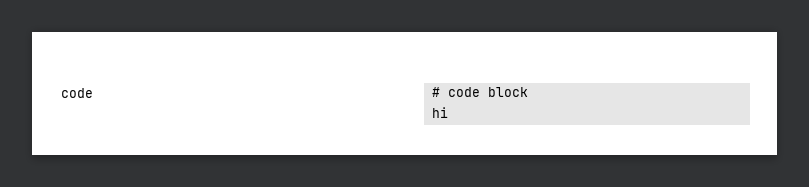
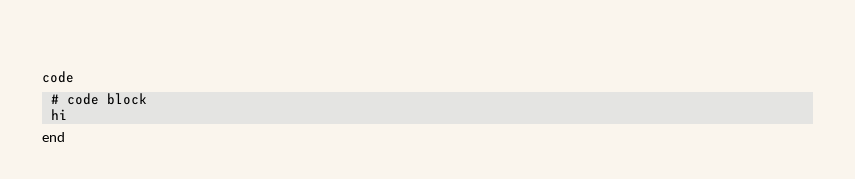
+ end

